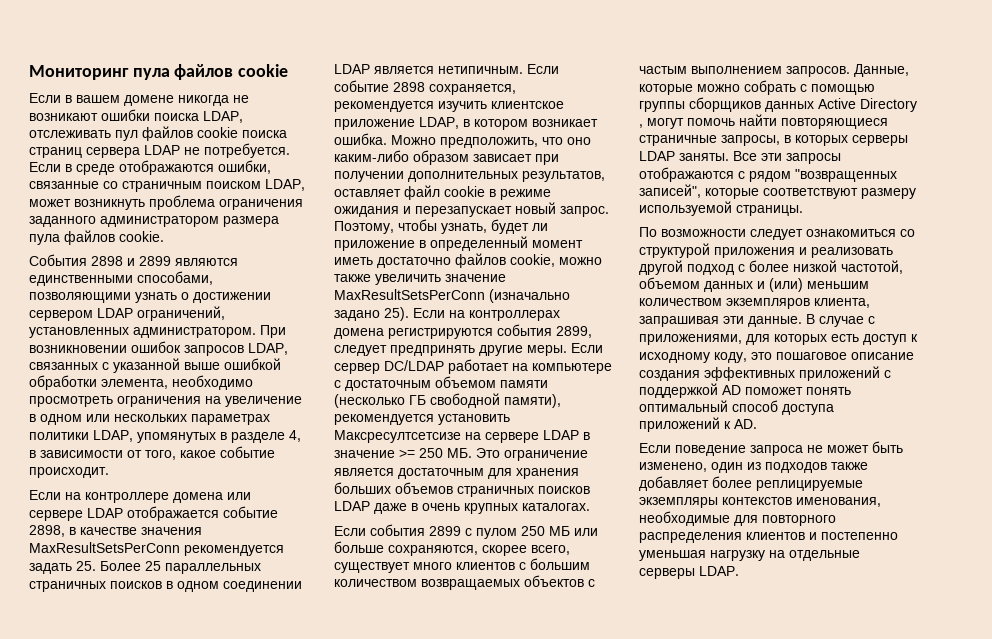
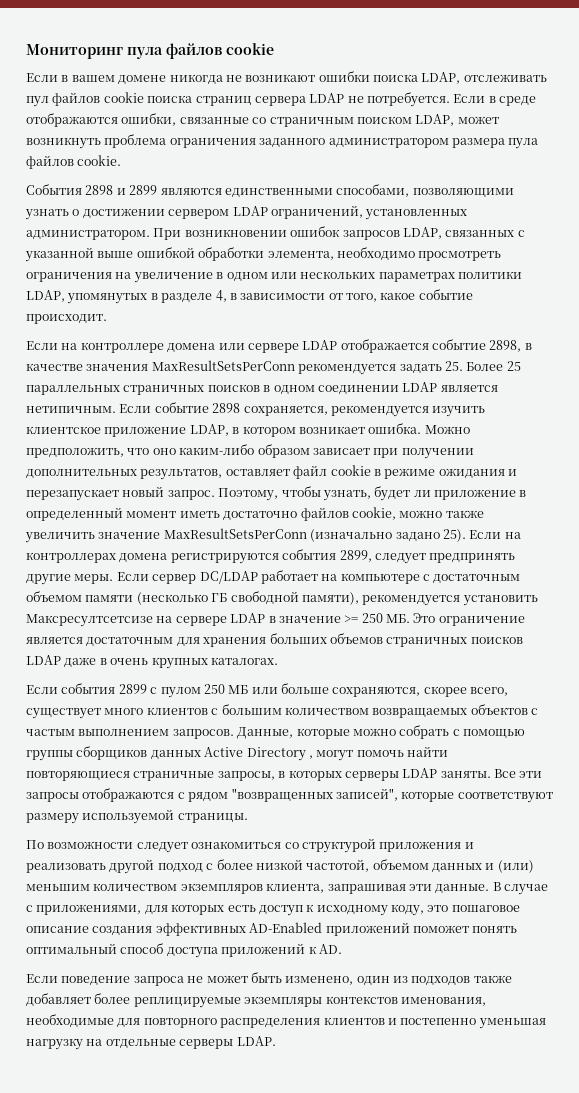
- В случае с приложениями, для которых есть доступ к исходному коду, это пошаговое описание создания эффективных приложений с поддержкой AD поможет понять оптимальный способ доступа приложений к AD.
+ В случае с приложениями, для которых есть доступ к исходному коду, это пошаговое описание создания эффективных AD-Enabled приложений поможет понять оптимальный способ доступа приложений к AD.

